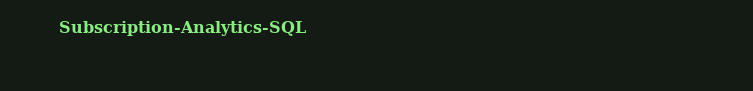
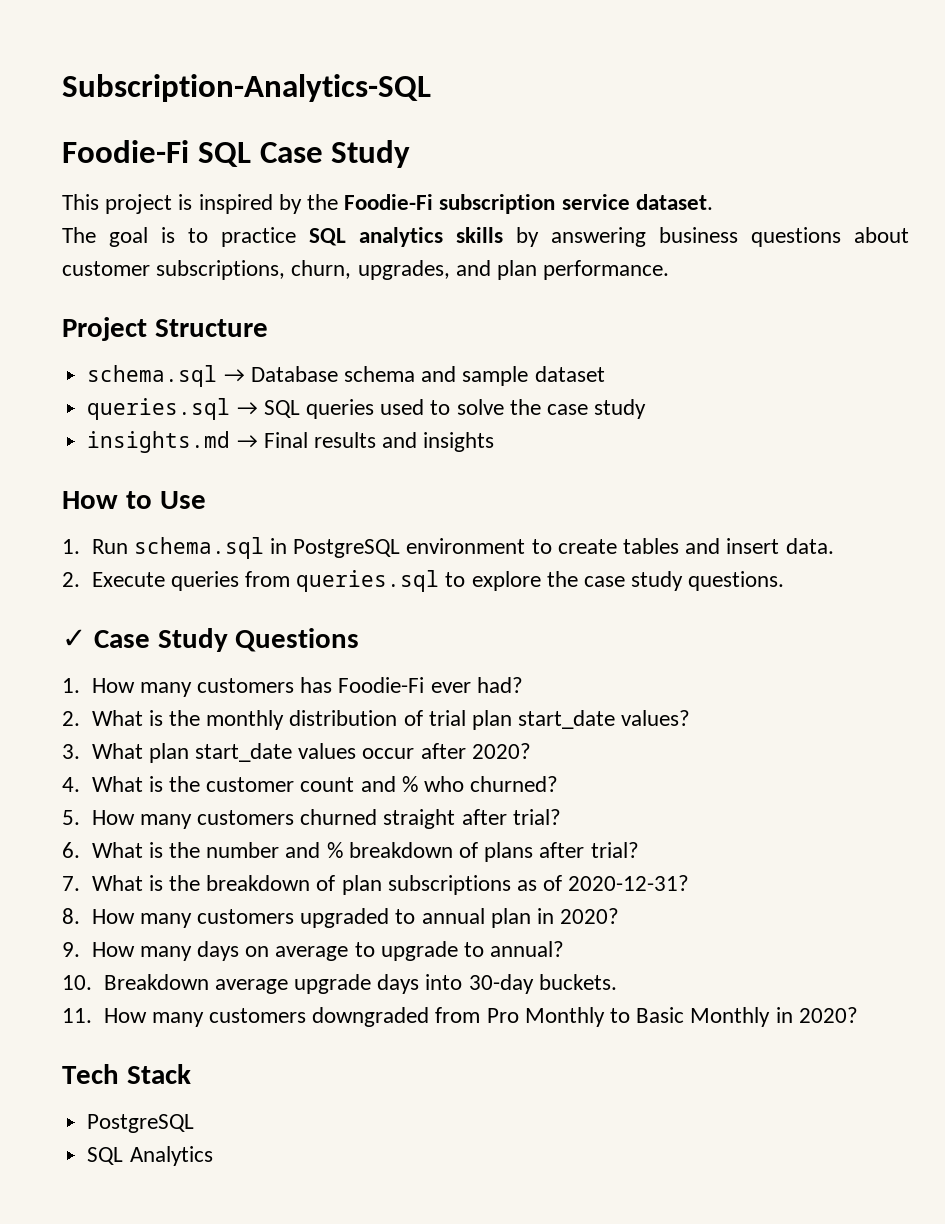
+ Foodie-Fi SQL Case Study
+ This project is inspired by the Foodie-Fi subscription service dataset.
+ The goal is to practice SQL analytics skills by answering business questions about customer subscriptions, churn, upgrades, and plan performance.
+ Project Structure
+ schema.sql → Database schema and sample dataset
+ queries.sql → SQL queries used to solve the case study
+ insights.md → Final results and insights
+ How to Use
+ 1. Run schema.sql in PostgreSQL environment to create tables and insert data.
+ 2. Execute queries from queries.sql to explore the case study questions.
+ ✓ Case Study Questions
+ 1. How many customers has Foodie-Fi ever had?
+ 2. What is the monthly distribution of trial plan start_date values?
+ 3. What plan start_date values occur after 2020?
+ 4. What is the customer count and % who churned?
+ 5. How many customers churned straight after trial?
+ 6. What is the number and % breakdown of plans after trial?
+ 7. What is the breakdown of plan subscriptions as of 2020-12-31?
+ 8. How many customers upgraded to annual plan in 2020?
+ 9. How many days on average to upgrade to annual?
+ 10. Breakdown average upgrade days into 30-day buckets.
+ 11. How many customers downgraded from Pro Monthly to Basic Monthly in 2020?
+ Tech Stack
+ PostgreSQL
+ SQL Analytics

